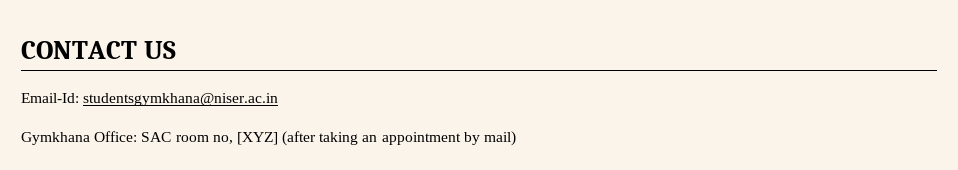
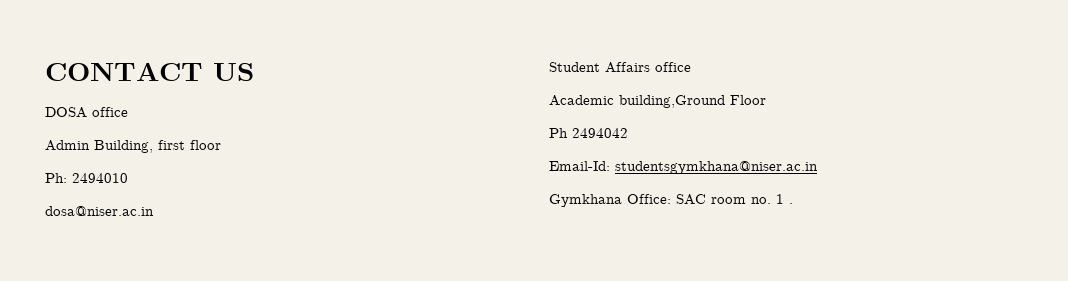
+ DOSA office
+ Admin Building, first floor
+ Ph: 2494010
+ dosa@niser.ac.in
+ Student Affairs office
+ Academic building,Ground Floor
+ Ph 2494042
- Gymkhana Office: SAC room no, [XYZ] (after taking an appointment by mail)
+ Gymkhana Office: SAC room no. 1 .

